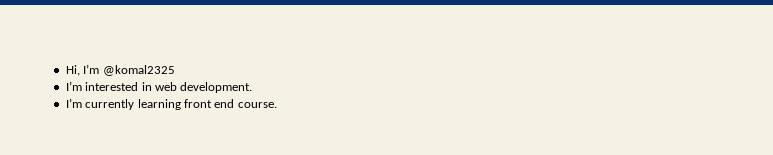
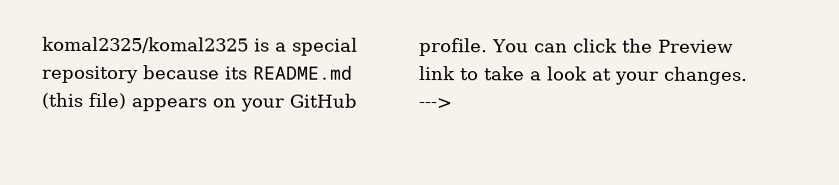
- Hi, I’m @komal2325
- I’m interested in web development.
- I’m currently learning front end course.
+ komal2325/komal2325 is a special repository because its README.md (this file) appears on your GitHub profile. You can click the Preview link to take a look at your changes. --->

